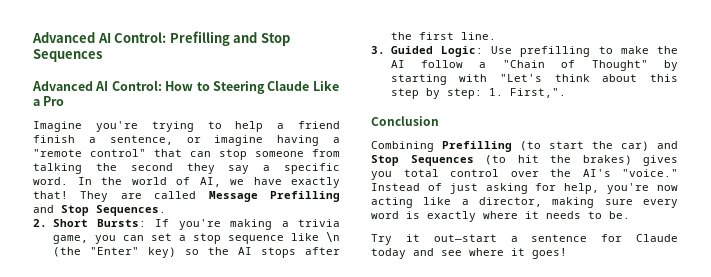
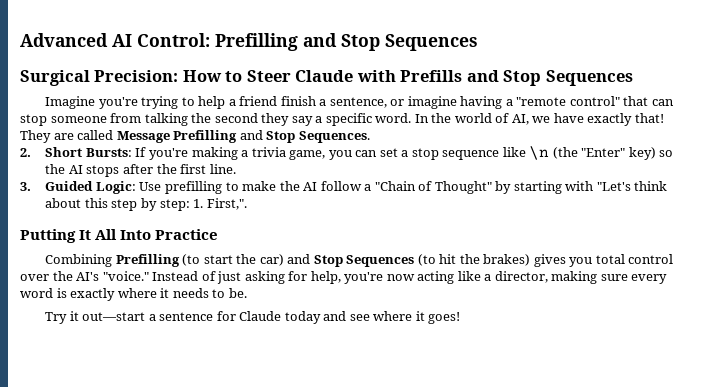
- Advanced AI Control: How to Steering Claude Like a Pro
+ Surgical Precision: How to Steer Claude with Prefills and Stop Sequences
- Conclusion
+ Putting It All Into Practice

